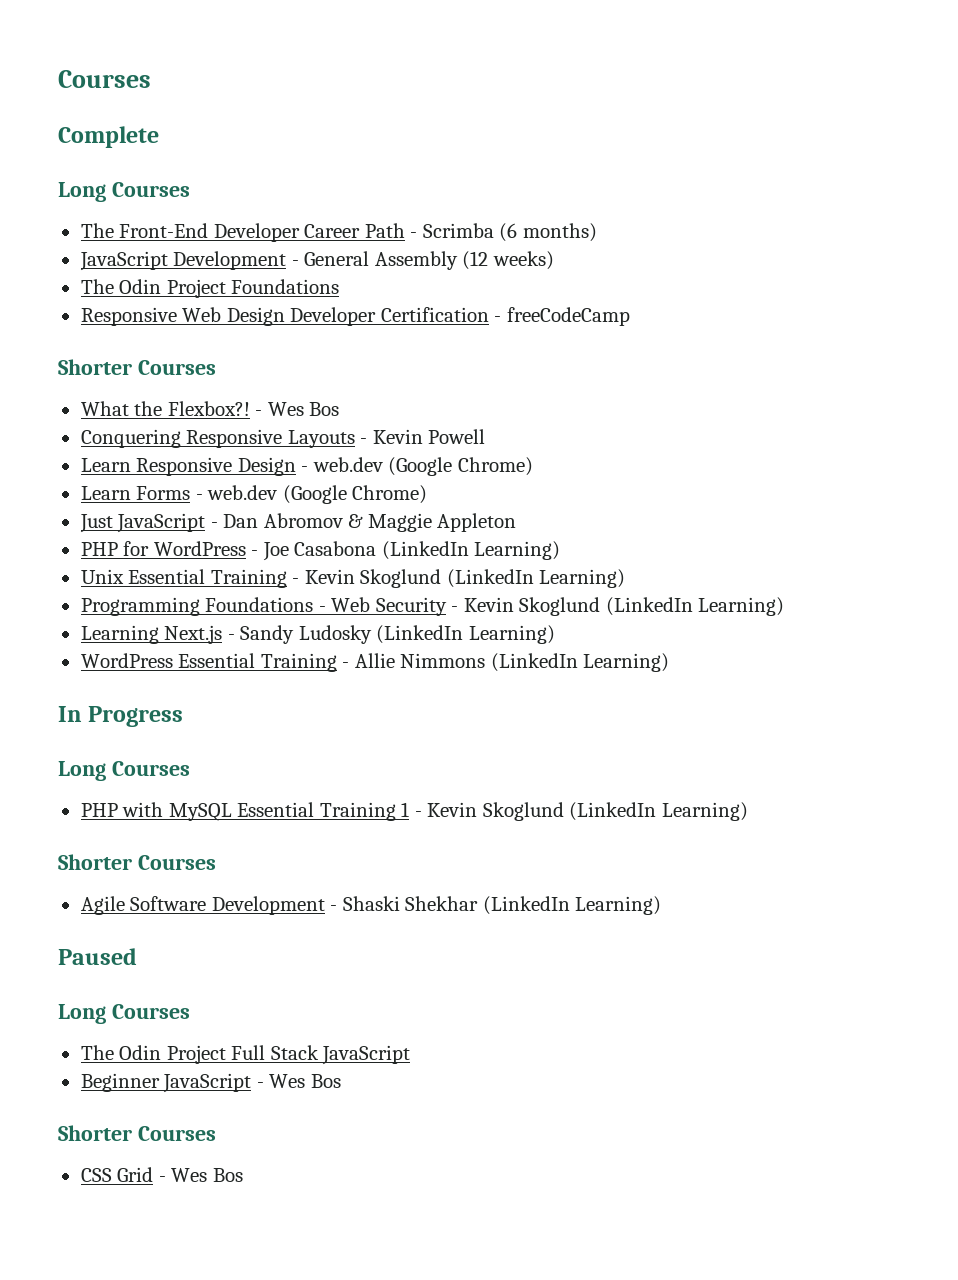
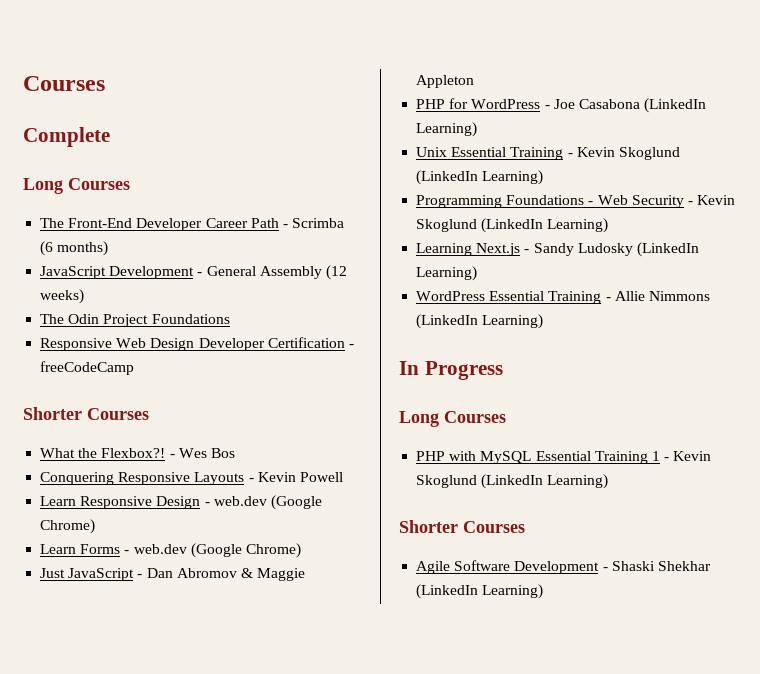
- Paused
- Long Courses
- The Odin Project Full Stack JavaScript
- Beginner JavaScript - Wes Bos
- Shorter Courses
- CSS Grid - Wes Bos

